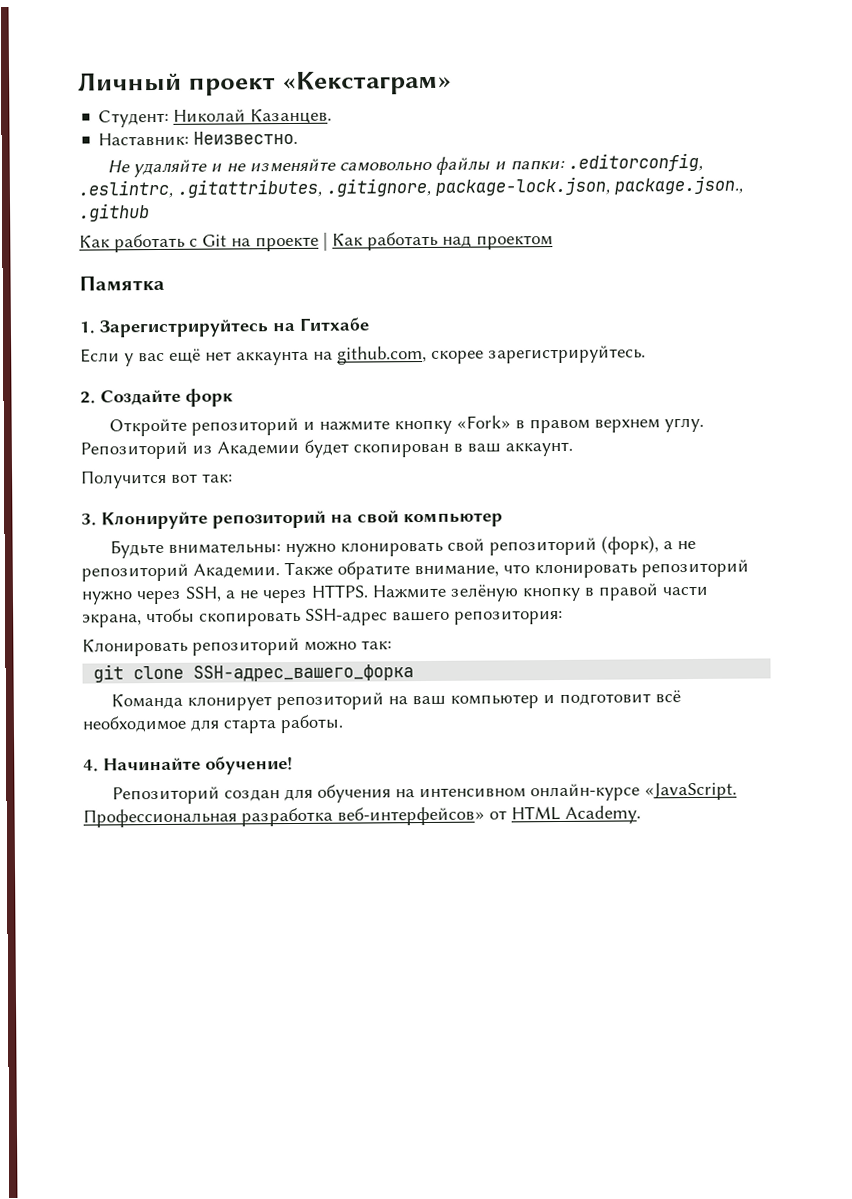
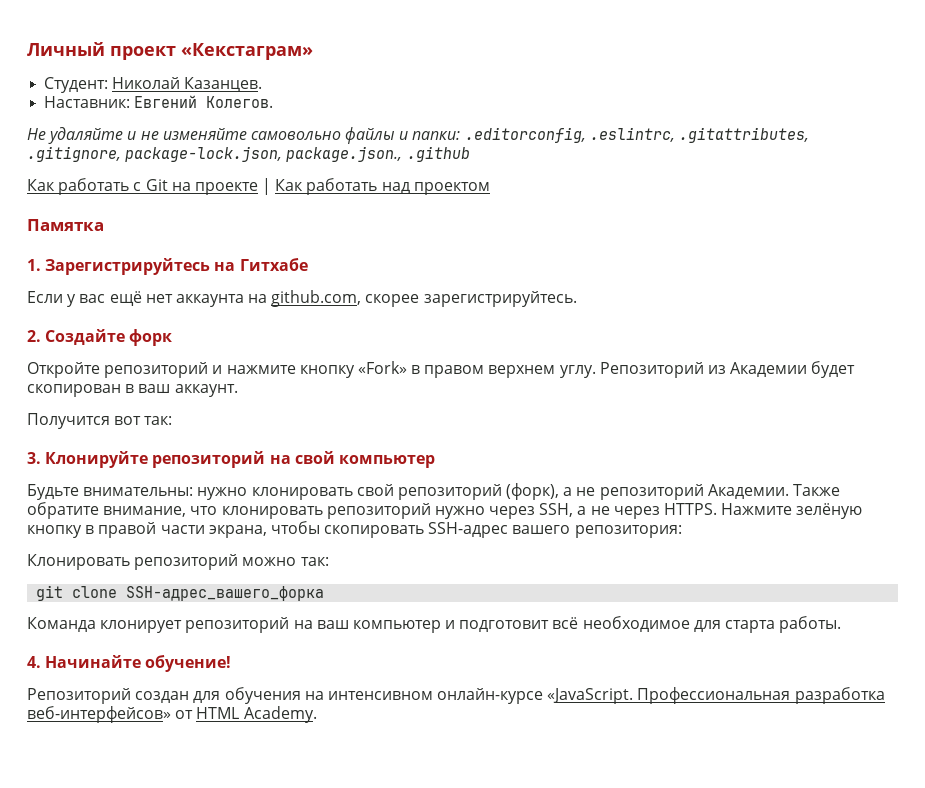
- Наставник: Неизвестно.
+ Наставник: Евгений Колегов.

